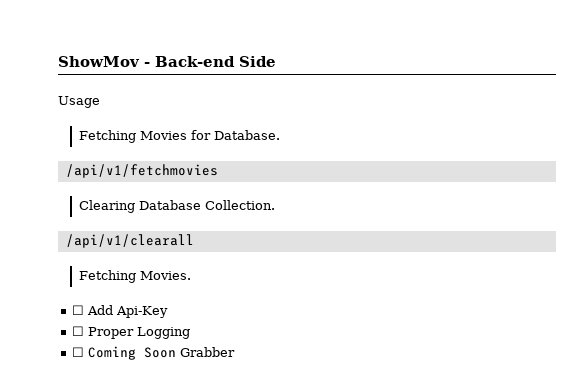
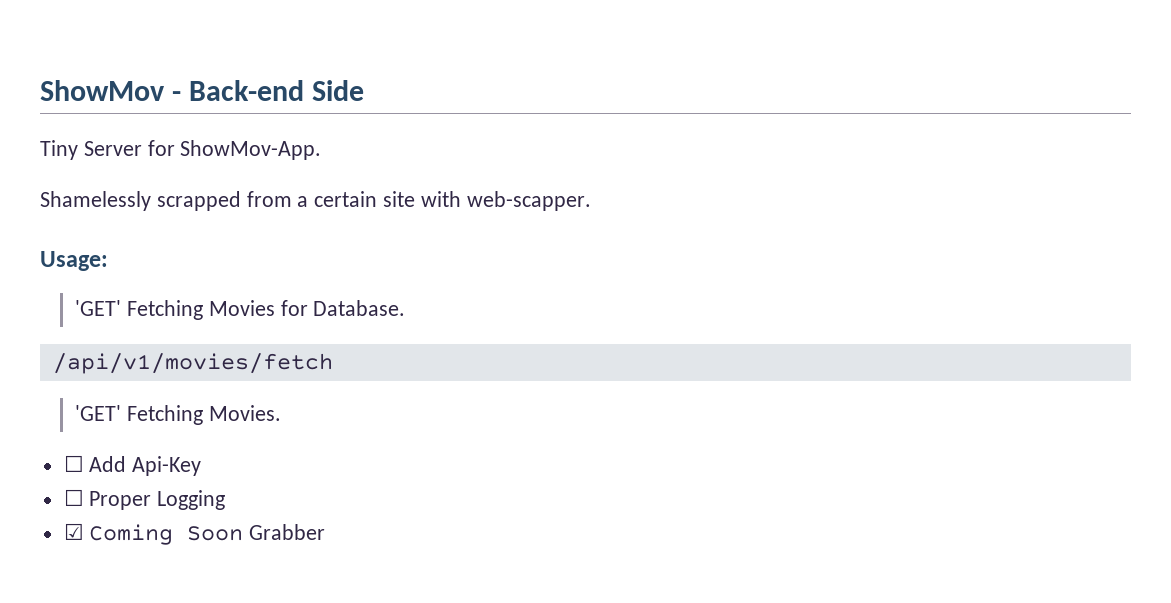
- Usage
- Fetching Movies for Database.
+ Tiny Server for ShowMov-App.
+ Shamelessly scrapped from a certain site with web-scapper.
+ Usage:
+ 'GET' Fetching Movies for Database.
- /api/v1/fetchmovies
- Clearing Database Collection.
- /api/v1/clearall
- Fetching Movies.
+ /api/v1/movies/fetch
+ 'GET' Fetching Movies.
- ☐ Coming Soon Grabber
+ ☑ Coming Soon Grabber

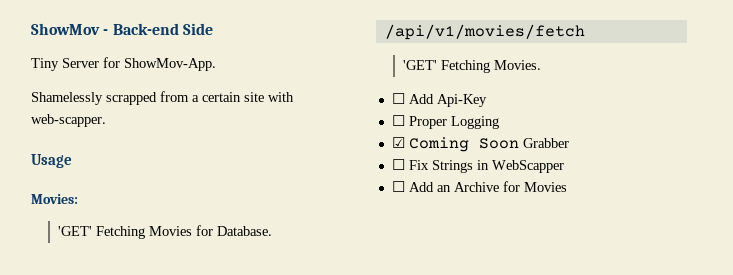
- Usage:
+ Usage
+ Movies:
+ ☐ Fix Strings in WebScapper
+ ☐ Add an Archive for Movies

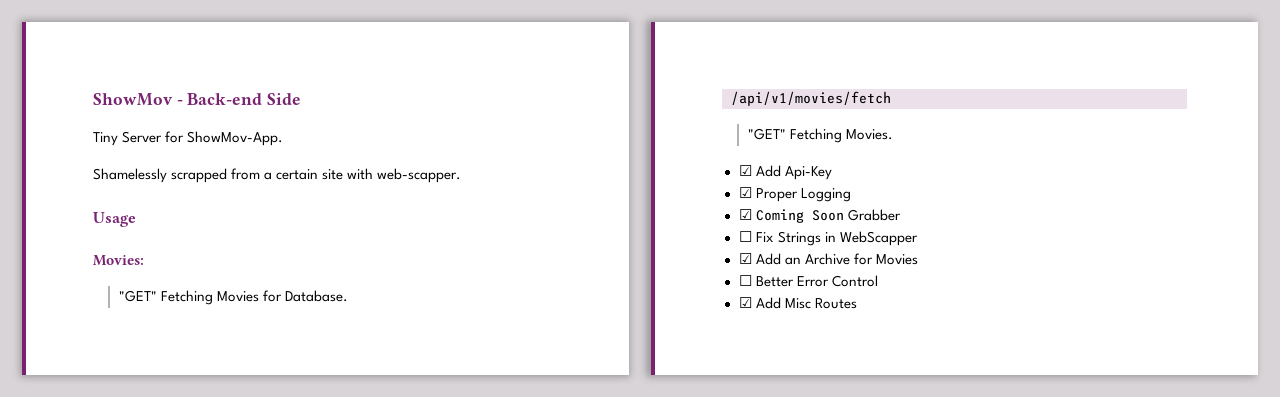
- 'GET' Fetching Movies for Database.
+ "GET" Fetching Movies for Database.
- 'GET' Fetching Movies.
+ "GET" Fetching Movies.
- ☐ Add Api-Key
+ ☑ Add Api-Key
- ☐ Proper Logging
+ ☑ Proper Logging
- ☐ Add an Archive for Movies
+ ☑ Add an Archive for Movies
+ ☐ Better Error Control
+ ☑ Add Misc Routes

